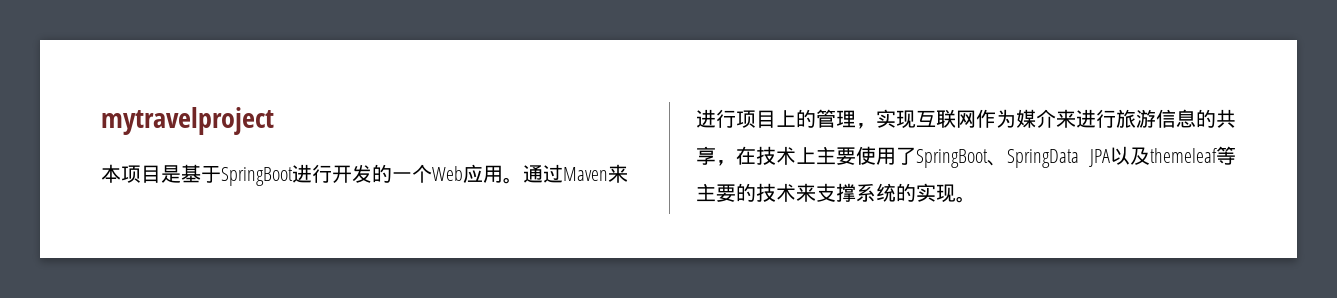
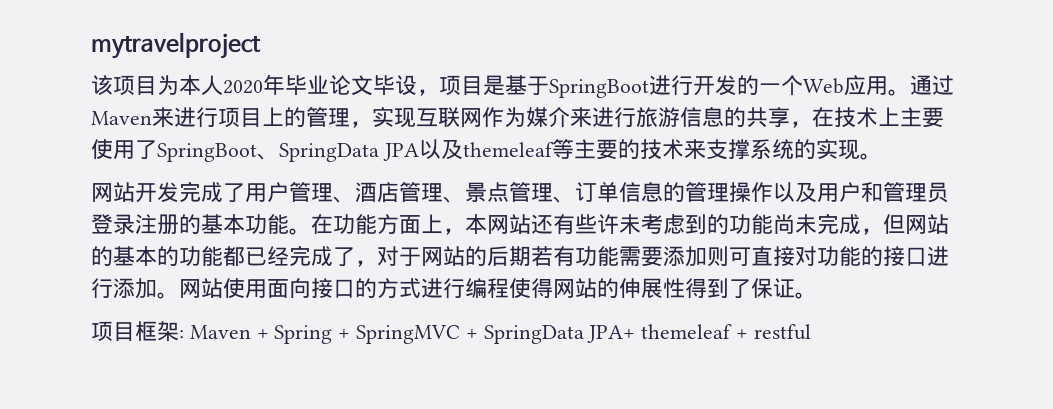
- 本项目是基于SpringBoot进行开发的一个Web应用。
+ 该项目为本人2020年毕业论文毕设，项目是基于SpringBoot进行开发的一个Web应用。
+ 网站开发完成了用户管理、酒店管理、景点管理、订单信息的管理操作以及用户和管理员登录注册的基本功能。在功能方面上，本网站还有些许未考虑到的功能尚未完成，但网站的基本的功能都已经完成了，对于网站的后期若有功能需要添加则可直接对功能的接口进行添加。网站使用面向接口的方式进行编程使得网站的伸展性得到了保证。
+ 项目框架: Maven + Spring + SpringMVC + SpringData JPA+ themeleaf + restful

